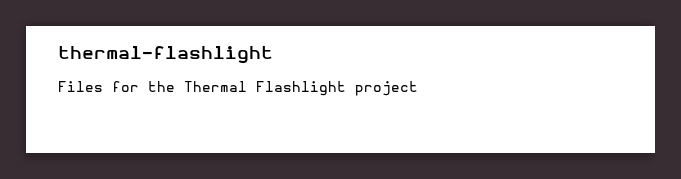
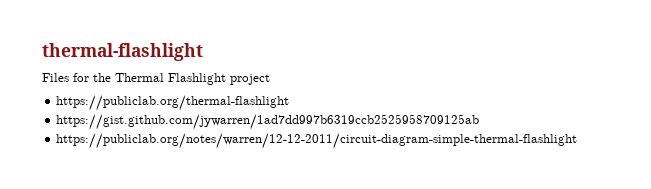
+ https://publiclab.org/thermal-flashlight
+ https://gist.github.com/jywarren/1ad7dd997b6319ccb2525958709125ab
+ https://publiclab.org/notes/warren/12-12-2011/circuit-diagram-simple-thermal-flashlight

